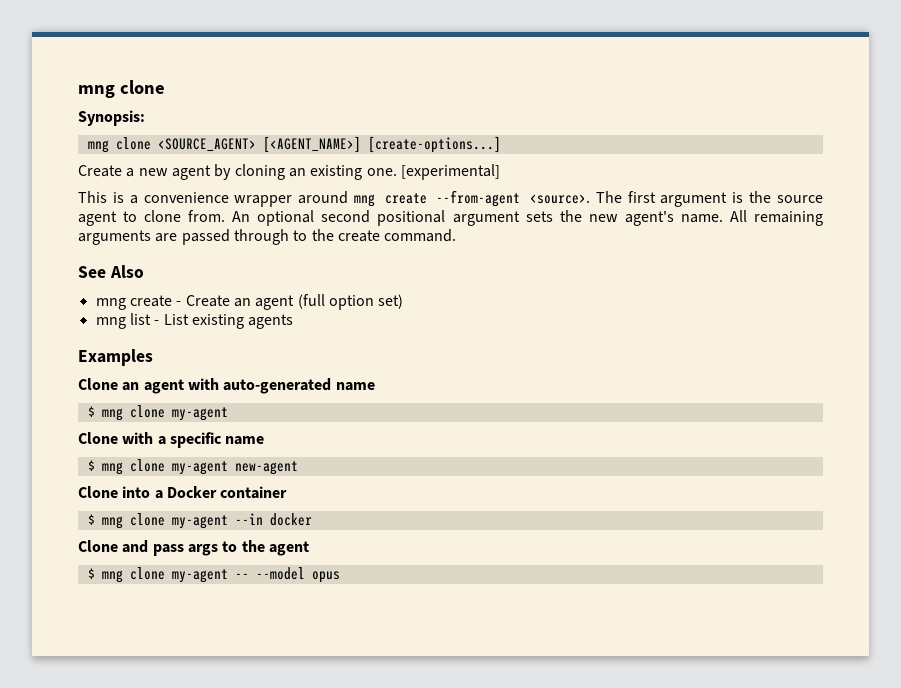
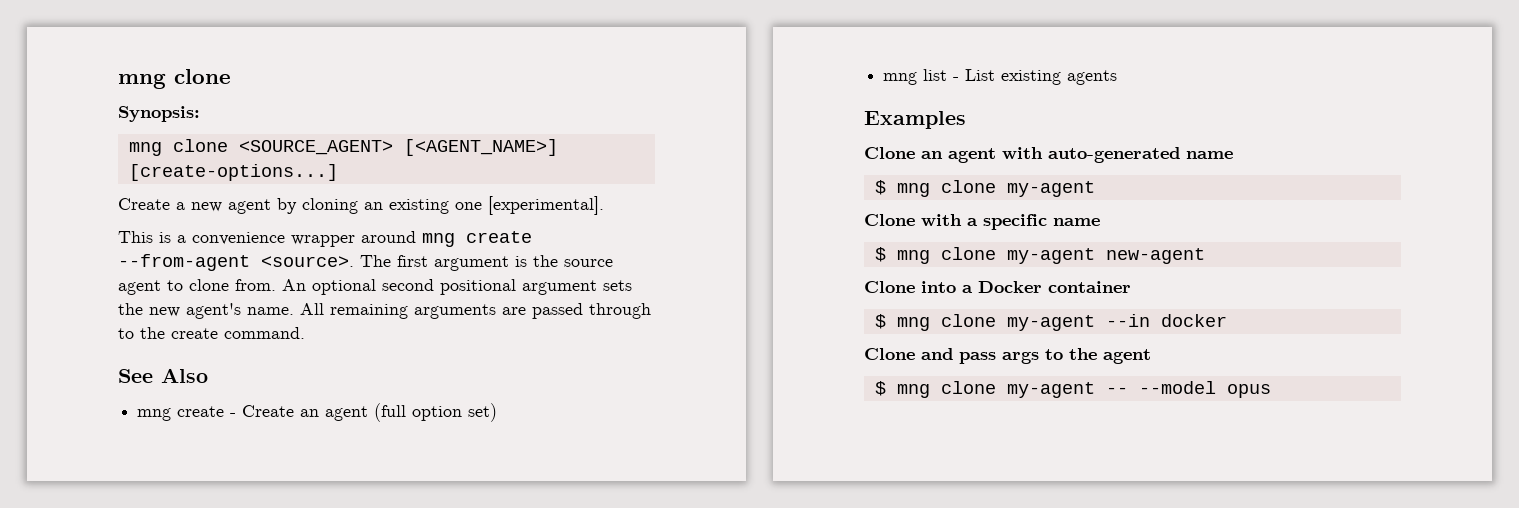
- Create a new agent by cloning an existing one. [experimental]
+ Create a new agent by cloning an existing one [experimental].

